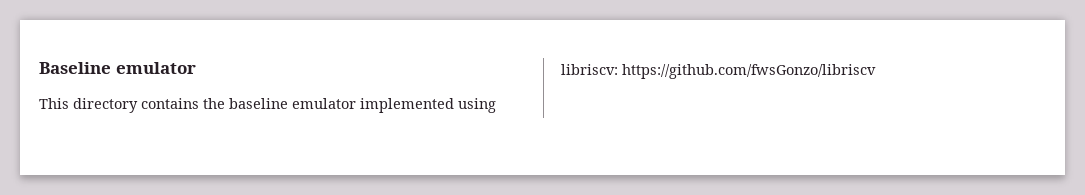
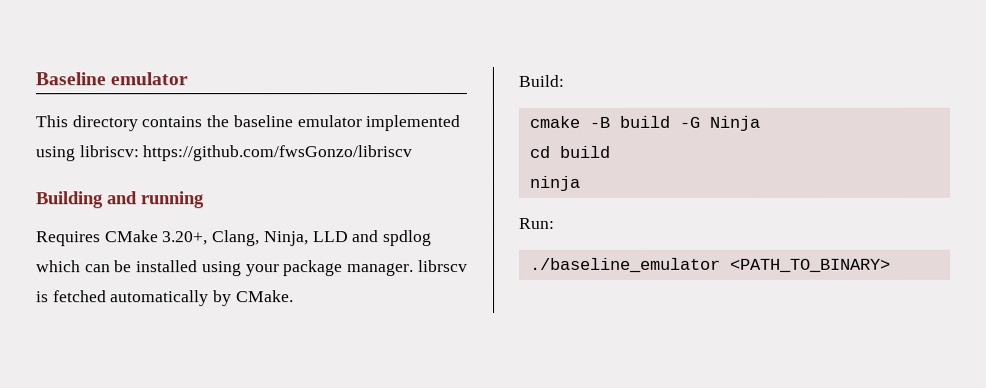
+ Building and running
+ Requires CMake 3.20+, Clang, Ninja, LLD and spdlog which can be installed using your package manager. librscv is fetched automatically by CMake.
+ Build:
+ cmake -B build -G Ninja
+ cd build
+ ninja
+ Run:
+ ./baseline_emulator <PATH_TO_BINARY>

